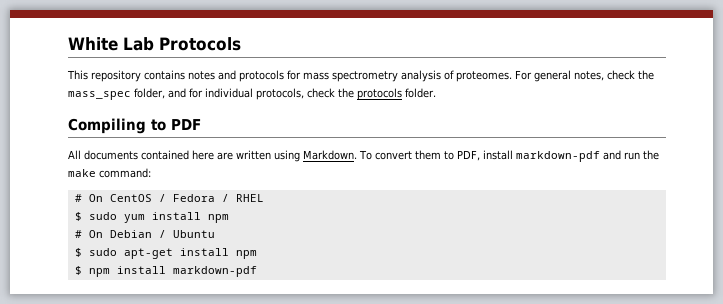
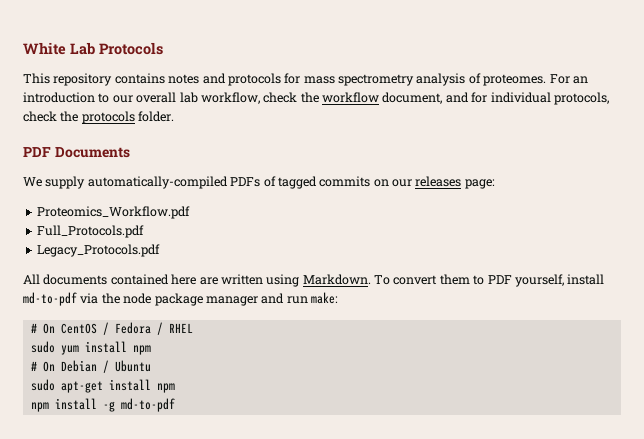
- For general notes, check the mass_spec folder, and for individual protocols, check the protocols folder.
+ For an introduction to our overall lab workflow, check the workflow document, and for individual protocols, check the protocols folder.
- Compiling to PDF
+ PDF Documents
+ We supply automatically-compiled PDFs of tagged commits on our releases page:
+ Proteomics_Workflow.pdf
+ Full_Protocols.pdf
+ Legacy_Protocols.pdf
- To convert them to PDF, install markdown-pdf and run the make command:
+ To convert them to PDF yourself, install md-to-pdf via the node package manager and run make:
- $ sudo yum install npm
+ sudo yum install npm
- $ sudo apt-get install npm
+ sudo apt-get install npm
- $ npm install markdown-pdf
+ npm install -g md-to-pdf

